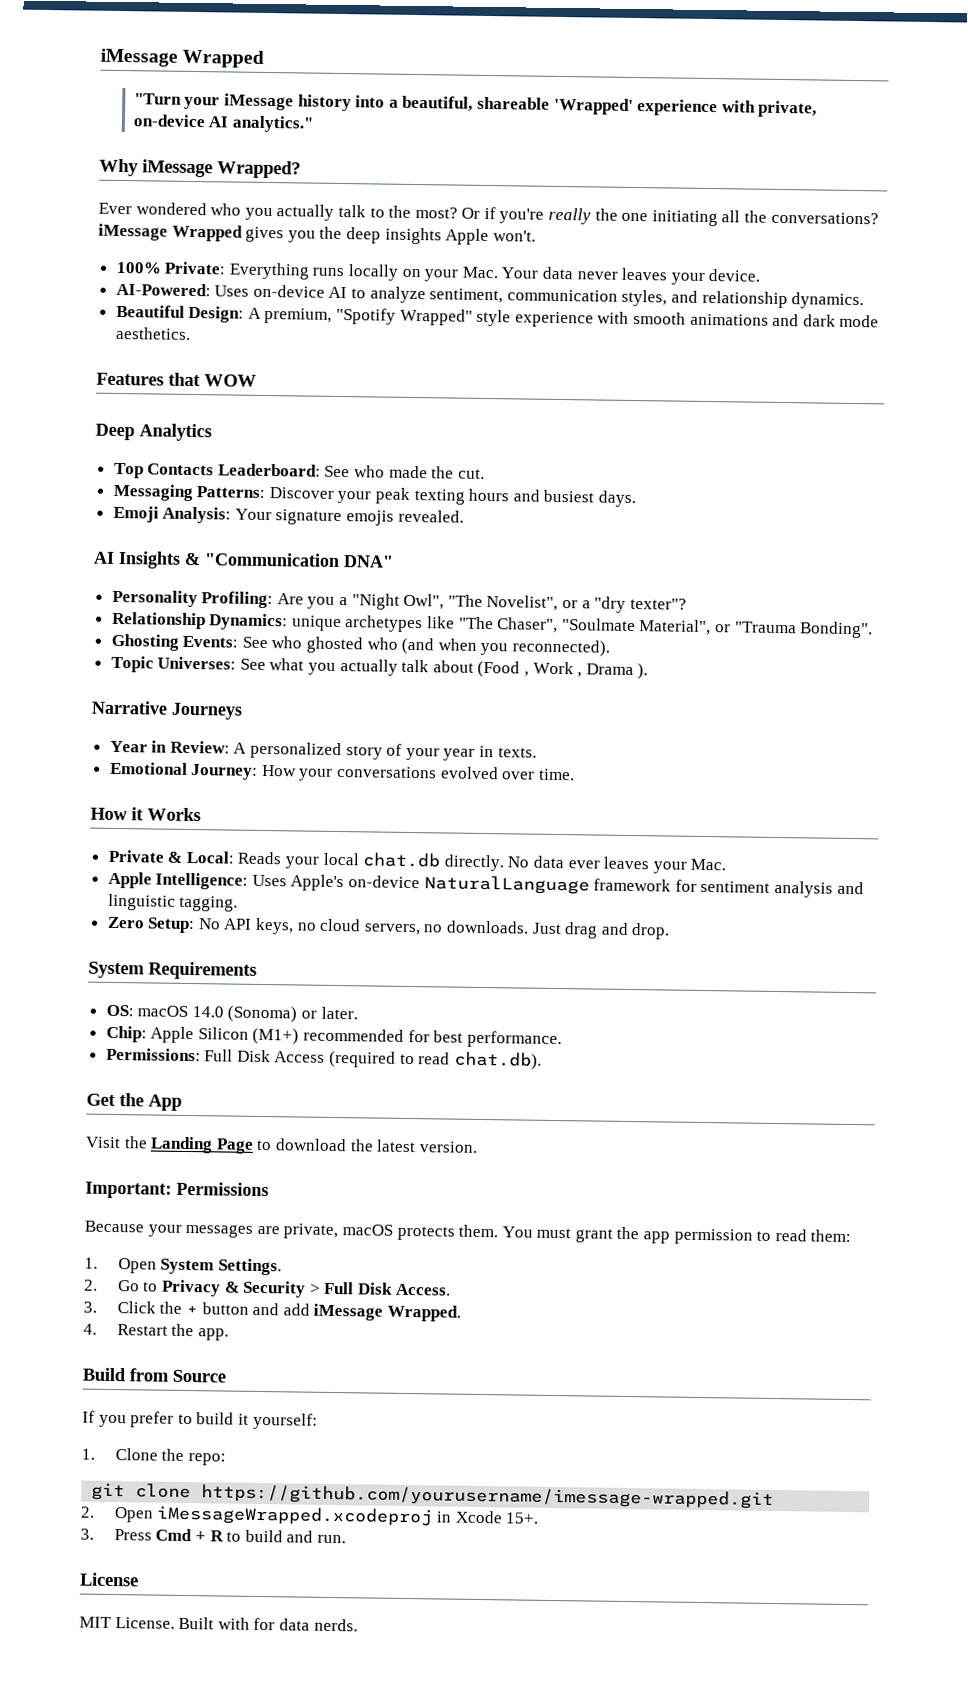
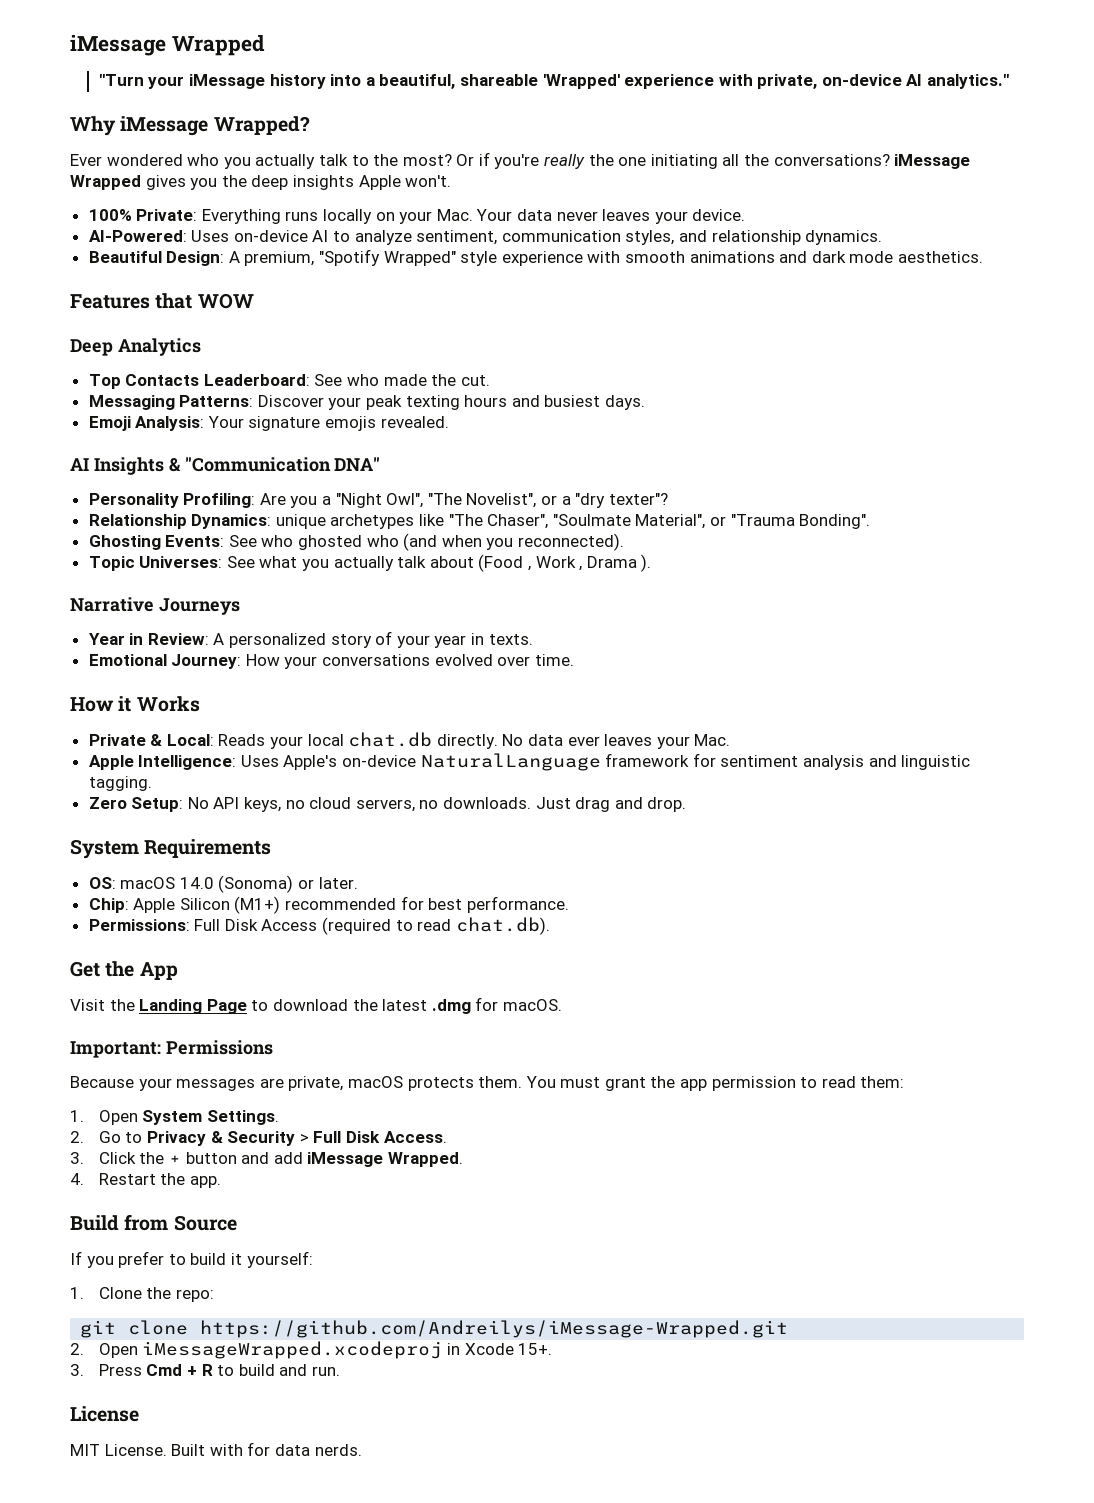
- Visit the Landing Page to download the latest version.
+ Visit the Landing Page to download the latest .dmg for macOS.
- git clone https://github.com/yourusername/imessage-wrapped.git
+ git clone https://github.com/Andreilys/iMessage-Wrapped.git

